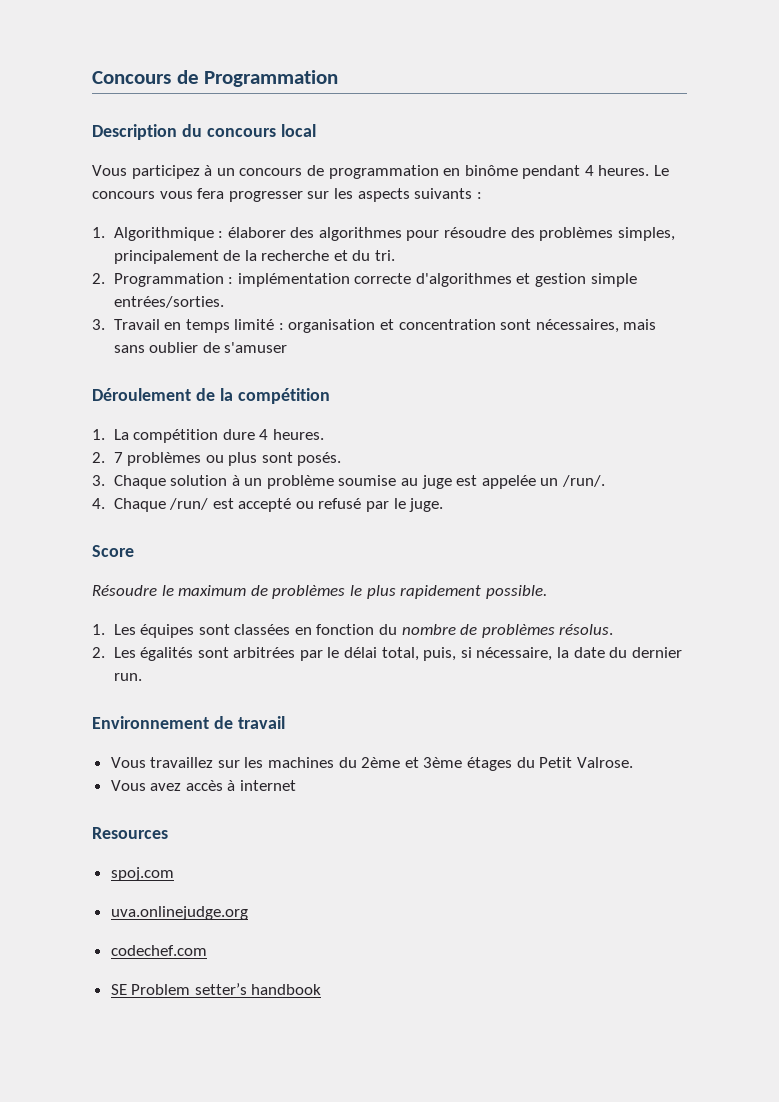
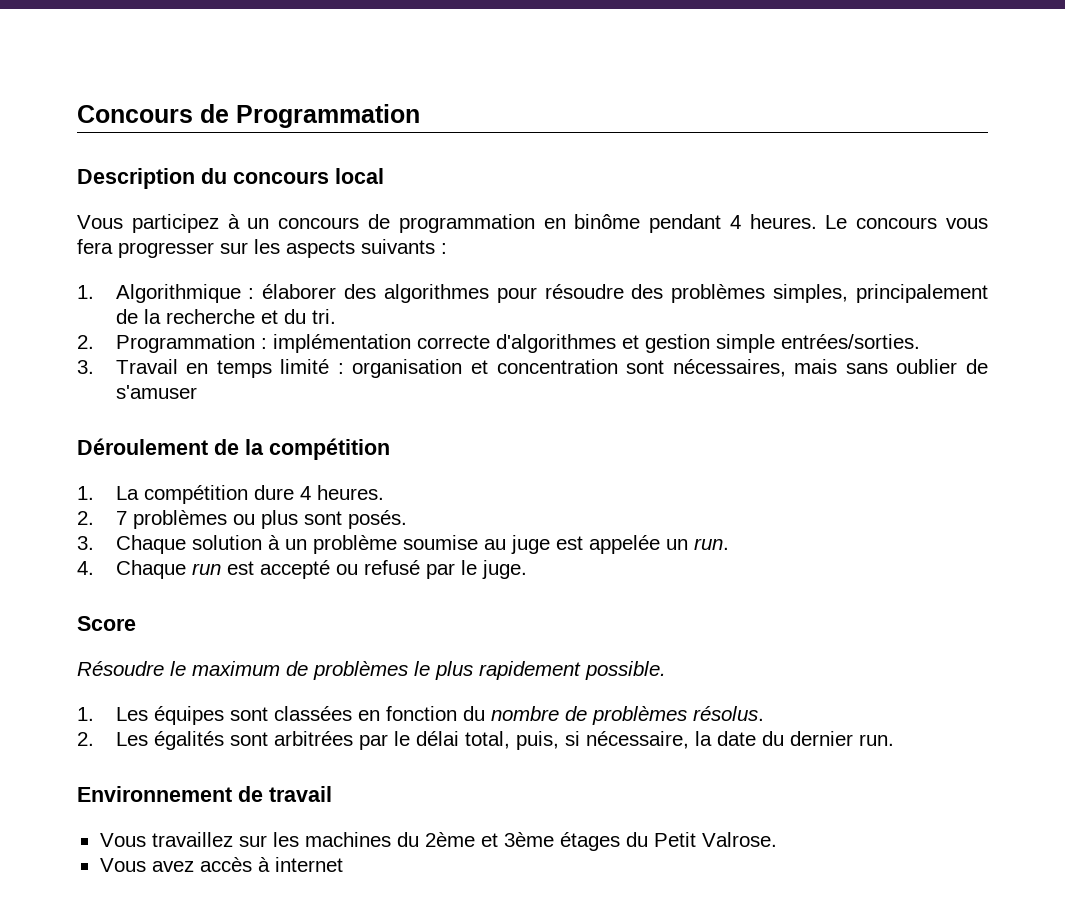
- 3. Chaque solution à un problème soumise au juge est appelée un /run/.
+ 3. Chaque solution à un problème soumise au juge est appelée un run.
- 4. Chaque /run/ est accepté ou refusé par le juge.
+ 4. Chaque run est accepté ou refusé par le juge.
- Resources
- spoj.com
- uva.onlinejudge.org
- codechef.com
- SE Problem setter’s handbook

